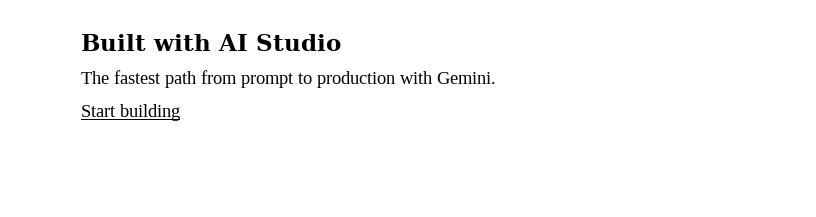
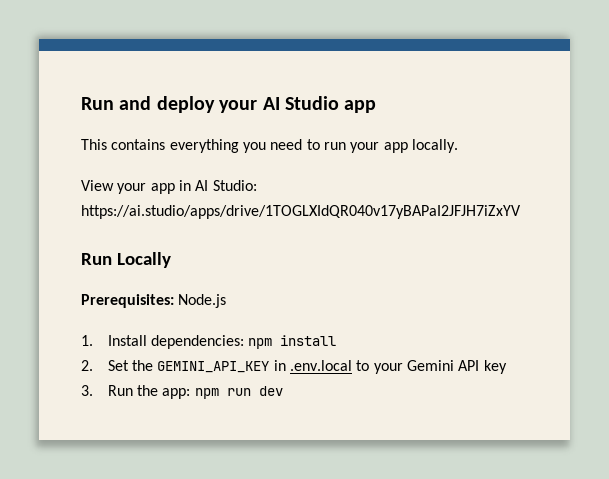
- Built with AI Studio
- The fastest path from prompt to production with Gemini.
- Start building
+ Run and deploy your AI Studio app
+ This contains everything you need to run your app locally.
+ View your app in AI Studio: https://ai.studio/apps/drive/1TOGLXIdQR040v17yBAPaI2JFJH7iZxYV
+ Run Locally
+ Prerequisites: Node.js
+ 1. Install dependencies: npm install
+ 2. Set the GEMINI_API_KEY in .env.local to your Gemini API key
+ 3. Run the app: npm run dev

